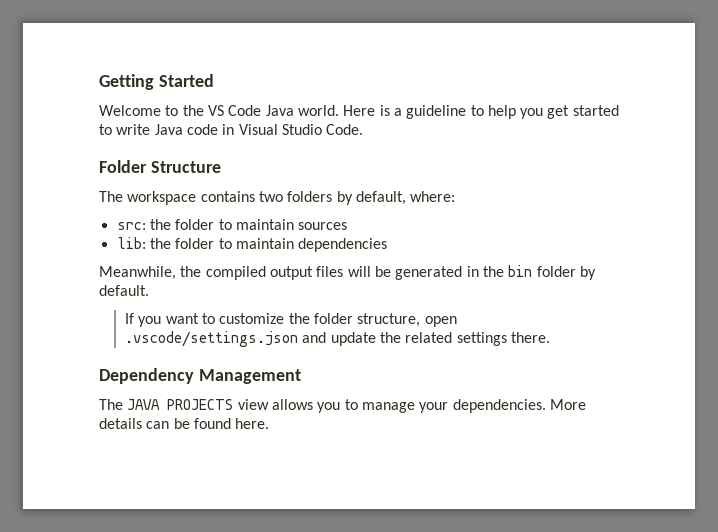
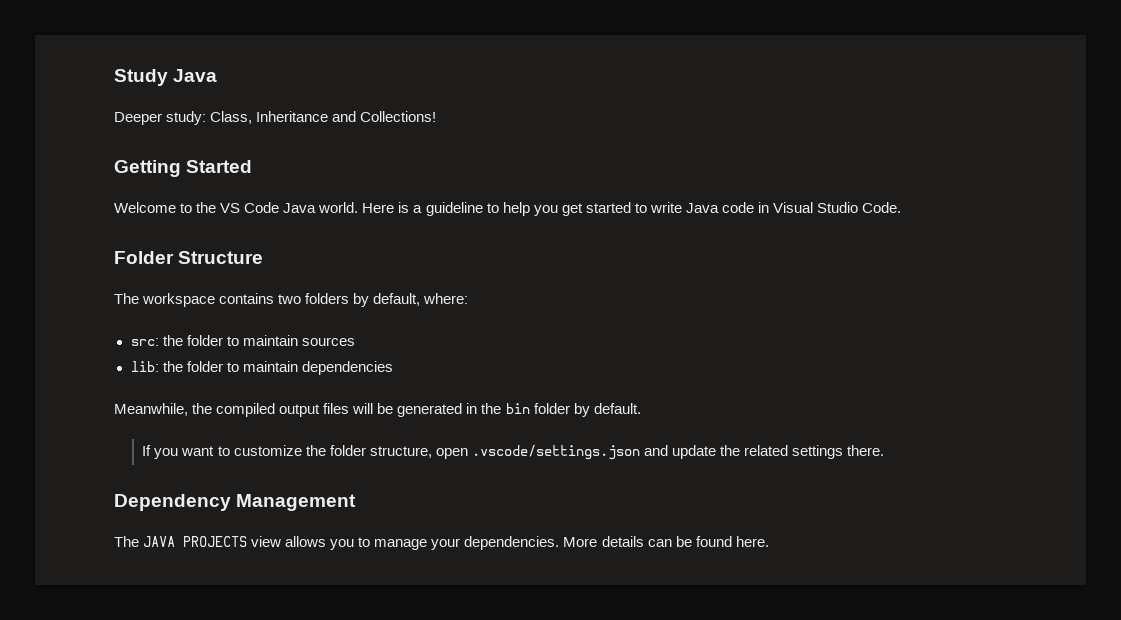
+ Study Java
+ Deeper study: Class, Inheritance and Collections!

